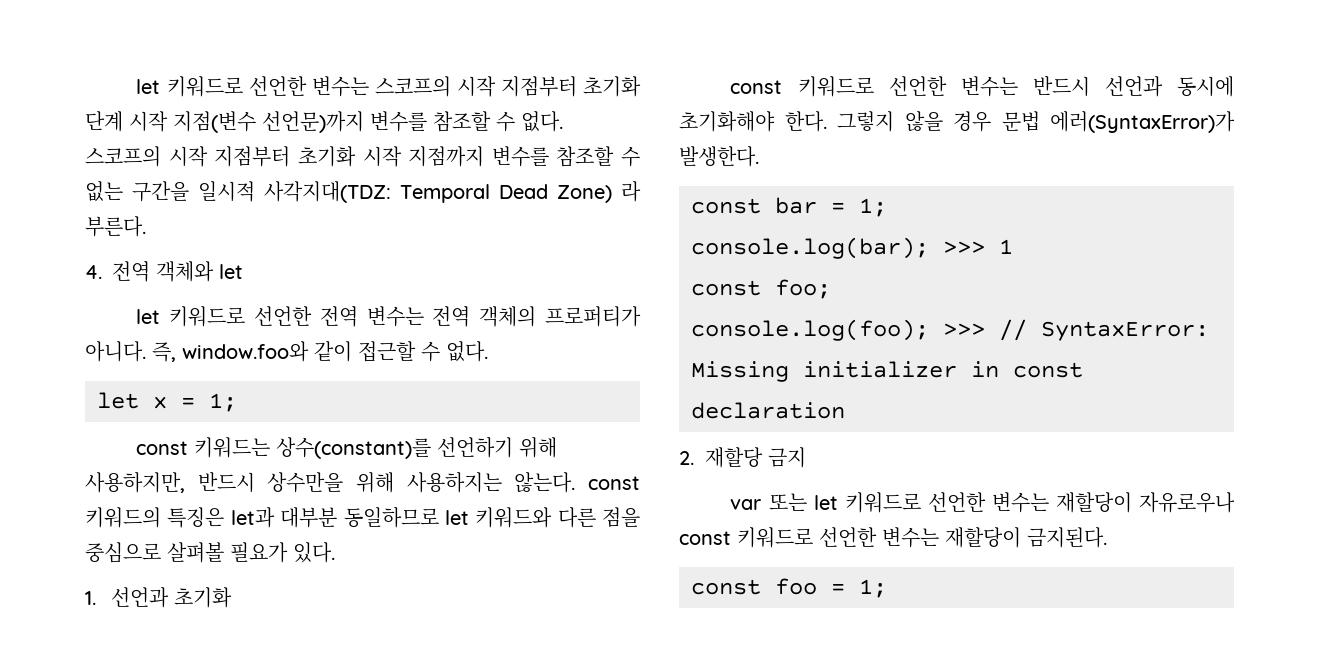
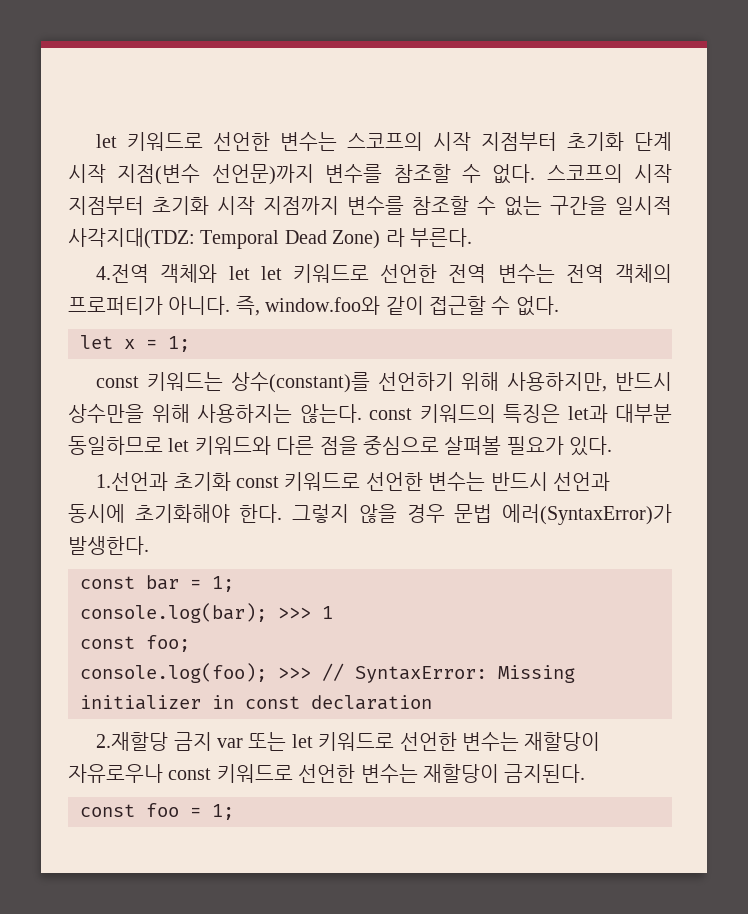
- 4. 전역 객체와 let
- let 키워드로 선언한 전역 변수는 전역 객체의 프로퍼티가 아니다.
+ 4.전역 객체와 let let 키워드로 선언한 전역 변수는 전역 객체의 프로퍼티가 아니다.
- 1. 선언과 초기화
- const 키워드로 선언한 변수는 반드시 선언과 동시에 초기화해야 한다.
+ 1.선언과 초기화 const 키워드로 선언한 변수는 반드시 선언과 동시에 초기화해야 한다.
- 2. 재할당 금지
- var 또는 let 키워드로 선언한 변수는 재할당이 자유로우나 const 키워드로 선언한 변수는 재할당이 금지된다.
+ 2.재할당 금지 var 또는 let 키워드로 선언한 변수는 재할당이 자유로우나 const 키워드로 선언한 변수는 재할당이 금지된다.

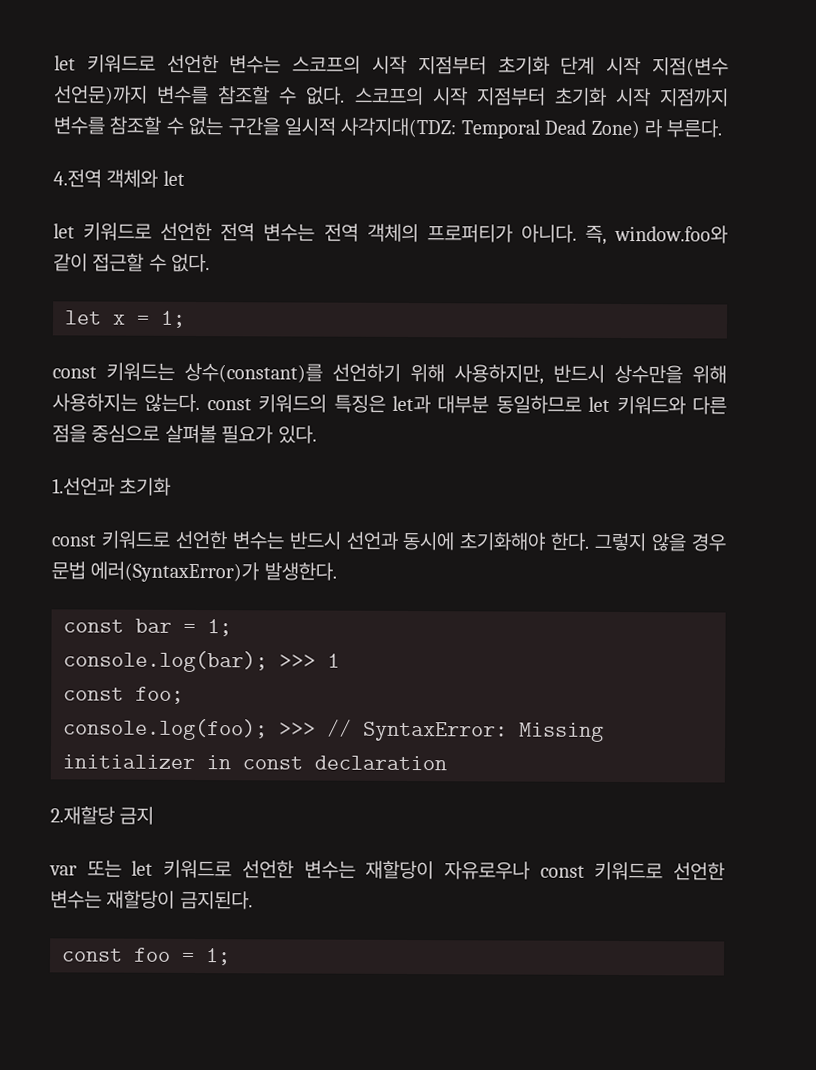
- 4.전역 객체와 let let 키워드로 선언한 전역 변수는 전역 객체의 프로퍼티가 아니다.
+ 4.전역 객체와 let
+ let 키워드로 선언한 전역 변수는 전역 객체의 프로퍼티가 아니다.
- 1.선언과 초기화 const 키워드로 선언한 변수는 반드시 선언과 동시에 초기화해야 한다.
+ 1.선언과 초기화
+ const 키워드로 선언한 변수는 반드시 선언과 동시에 초기화해야 한다.
- 2.재할당 금지 var 또는 let 키워드로 선언한 변수는 재할당이 자유로우나 const 키워드로 선언한 변수는 재할당이 금지된다.
+ 2.재할당 금지
+ var 또는 let 키워드로 선언한 변수는 재할당이 자유로우나 const 키워드로 선언한 변수는 재할당이 금지된다.

